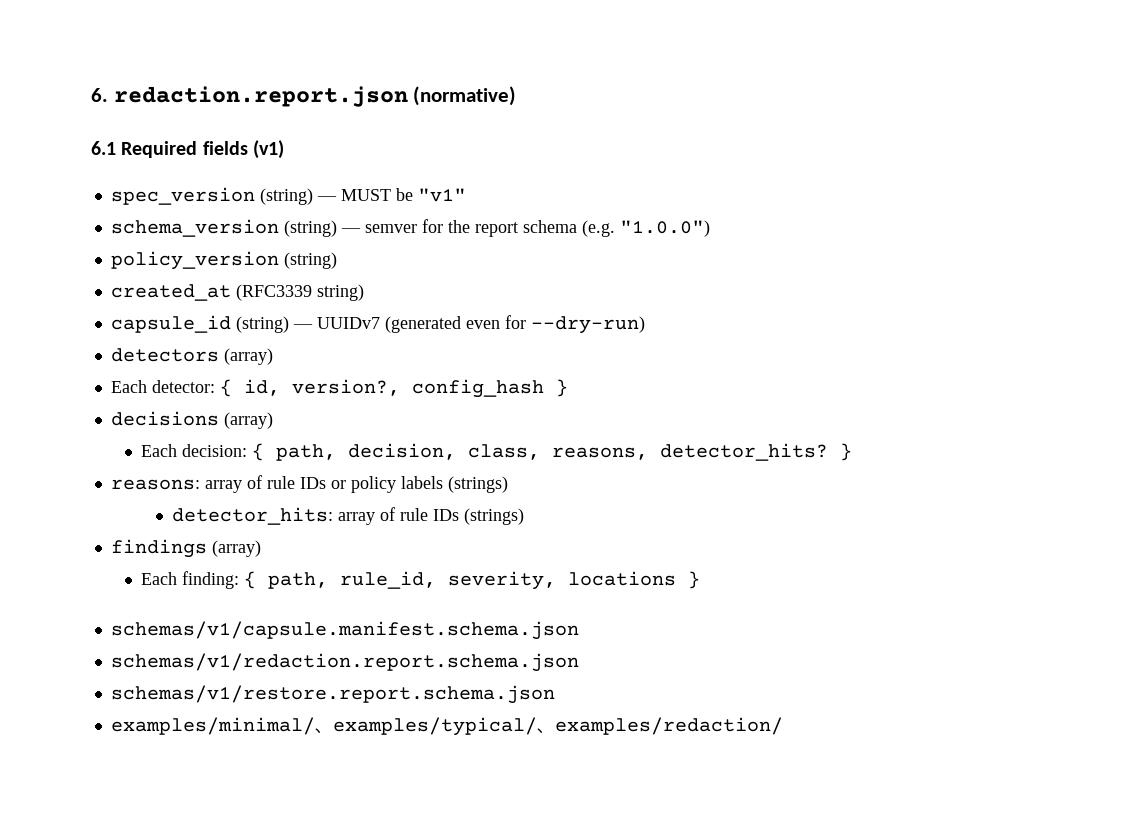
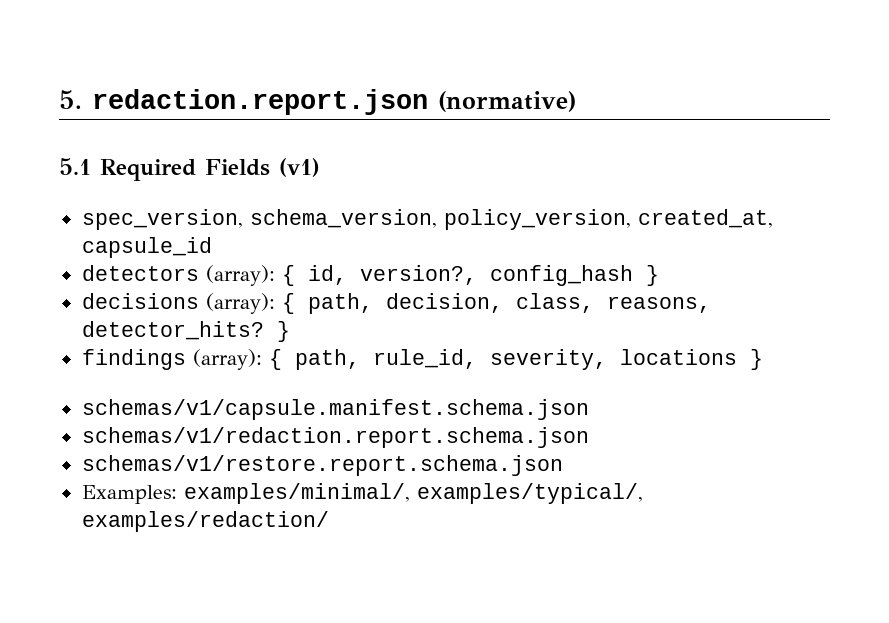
- 6. redaction.report.json (normative)
+ 5. redaction.report.json (normative)
- 6.1 Required fields (v1)
- spec_version (string) — MUST be "v1"
- schema_version (string) — semver for the report schema (e.g. "1.0.0")
- policy_version (string)
- created_at (RFC3339 string)
- capsule_id (string) — UUIDv7 (generated even for --dry-run)
- detectors (array)
- Each detector: { id, version?, config_hash }
+ 5.1 Required Fields (v1)
+ spec_version, schema_version, policy_version, created_at, capsule_id
+ detectors (array): { id, version?, config_hash }
- decisions (array)
- Each decision: { path, decision, class, reasons, detector_hits?
+ decisions (array): { path, decision, class, reasons, detector_hits?
- reasons: array of rule IDs or policy labels (strings)
- detector_hits: array of rule IDs (strings)
- findings (array)
- Each finding: { path, rule_id, severity, locations }
+ findings (array): { path, rule_id, severity, locations }
- examples/minimal/、examples/typical/、examples/redaction/
+ Examples: examples/minimal/, examples/typical/, examples/redaction/

